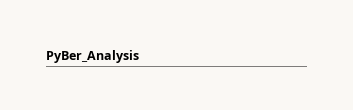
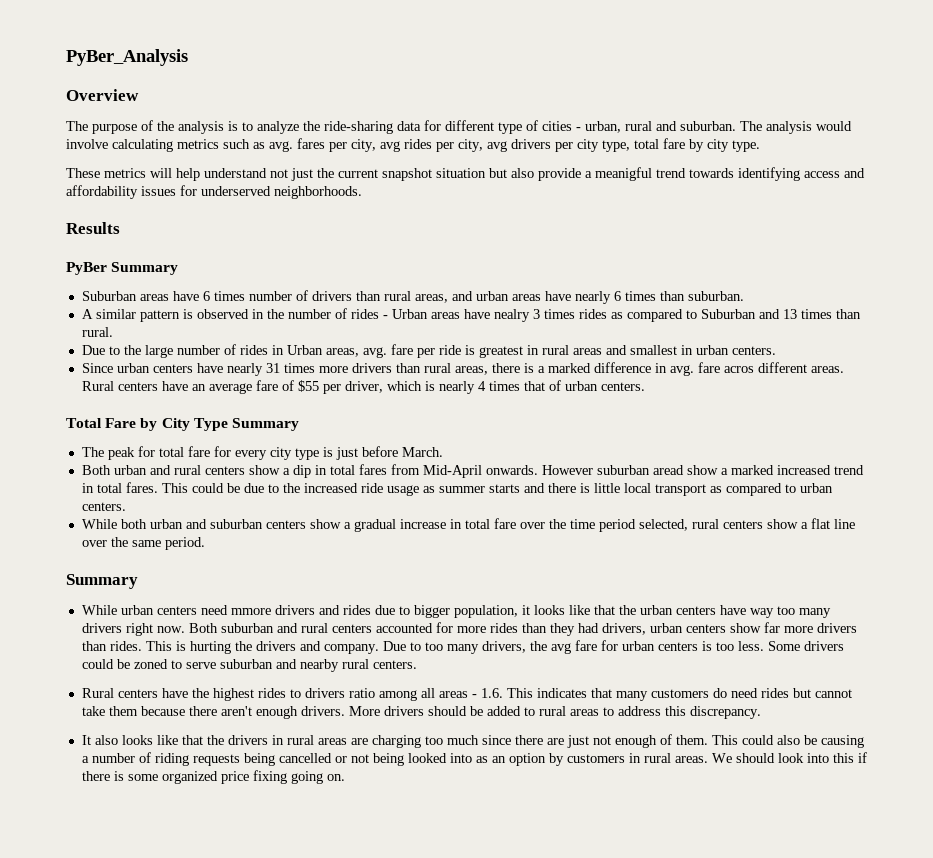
+ Overview
+ The purpose of the analysis is to analyze the ride-sharing data for different type of cities - urban, rural and suburban. The analysis would involve calculating metrics such as avg. fares per city, avg rides per city, avg drivers per city type, total fare by city type.
+ These metrics will help understand not just the current snapshot situation but also provide a meanigful trend towards identifying access and affordability issues for underserved neighborhoods.
+ Results
+ PyBer Summary
+ Suburban areas have 6 times number of drivers than rural areas, and urban areas have nearly 6 times than suburban.
+ A similar pattern is observed in the number of rides - Urban areas have nealry 3 times rides as compared to Suburban and 13 times than rural.
+ Due to the large number of rides in Urban areas, avg. fare per ride is greatest in rural areas and smallest in urban centers.
+ Since urban centers have nearly 31 times more drivers than rural areas, there is a marked difference in avg. fare acros different areas. Rural centers have an average fare of $55 per driver, which is nearly 4 times that of urban centers.
+ Total Fare by City Type Summary
+ The peak for total fare for every city type is just before March.
+ Both urban and rural centers show a dip in total fares from Mid-April onwards. However suburban aread show a marked increased trend in total fares. This could be due to the increased ride usage as summer starts and there is little local transport as compared to urban centers.
+ While both urban and suburban centers show a gradual increase in total fare over the time period selected, rural centers show a flat line over the same period.
+ Summary
+ While urban centers need mmore drivers and rides due to bigger population, it looks like that the urban centers have way too many drivers right now. Both suburban and rural centers accounted for more rides than they had drivers, urban centers show far more drivers than rides. This is hurting the drivers and company. Due to too many drivers, the avg fare for urban centers is too less. Some drivers could be zoned to serve suburban and nearby rural centers.
+ Rural centers have the highest rides to drivers ratio among all areas - 1.6. This indicates that many customers do need rides but cannot take them because there aren't enough drivers. More drivers should be added to rural areas to address this discrepancy.
+ It also looks like that the drivers in rural areas are charging too much since there are just not enough of them. This could also be causing a number of riding requests being cancelled or not being looked into as an option by customers in rural areas. We should look into this if there is some organized price fixing going on.

